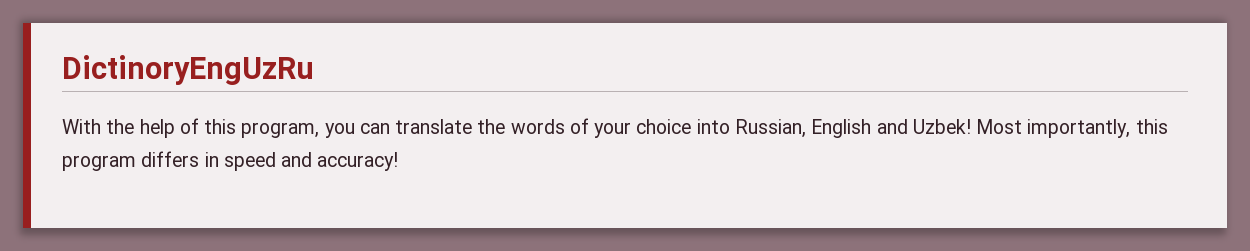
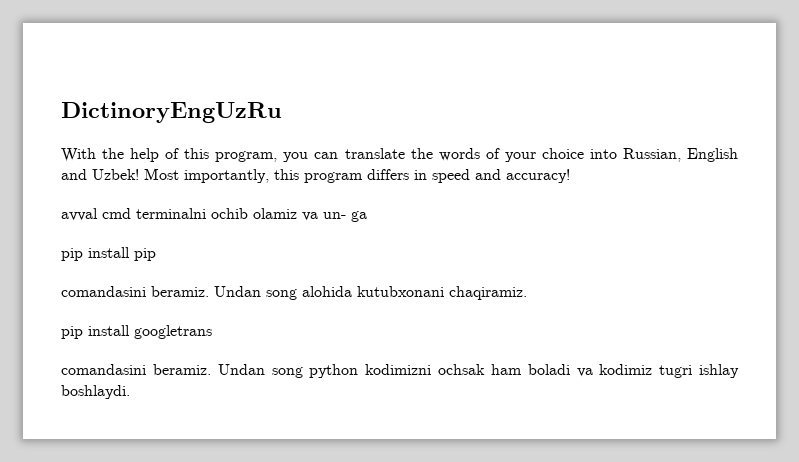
+ avval cmd terminalni ochib olamiz va un- ga
+ pip install pip
+ comandasini beramiz. Undan song alohida kutubxonani chaqiramiz.
+ pip install googletrans
+ comandasini beramiz. Undan song python kodimizni ochsak ham boladi va kodimiz tugri ishlay boshlaydi.

